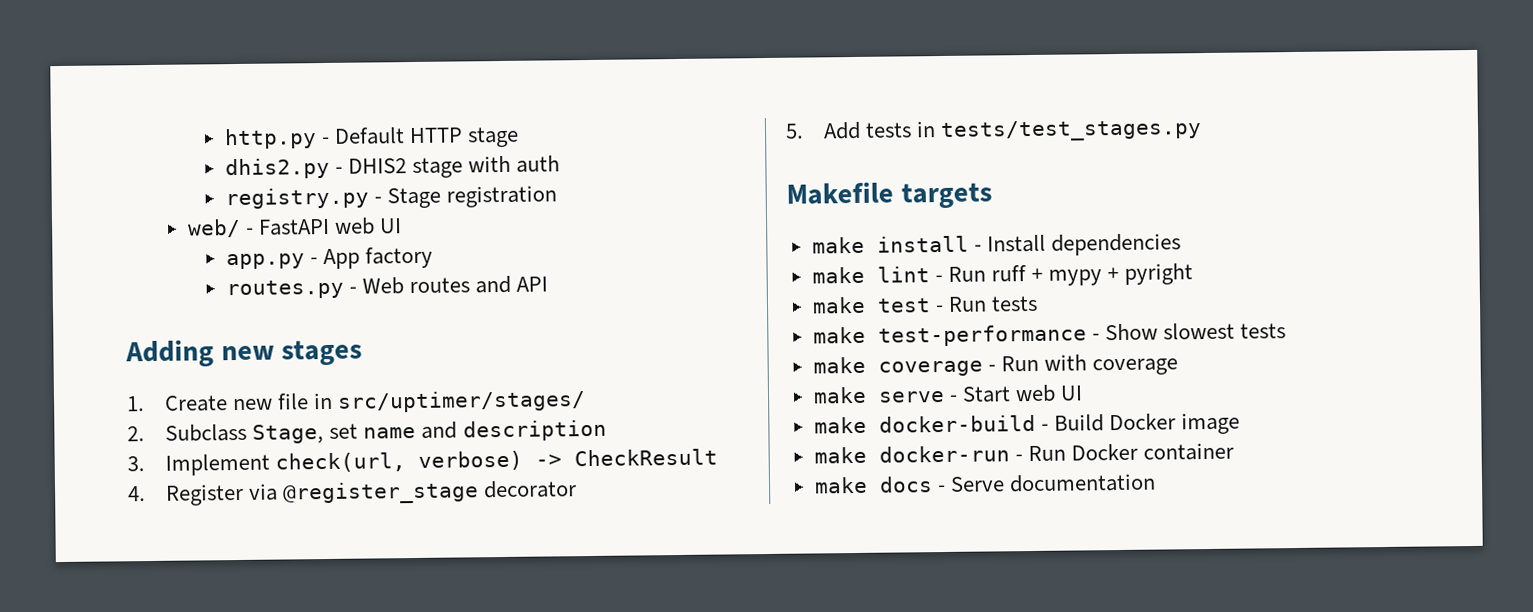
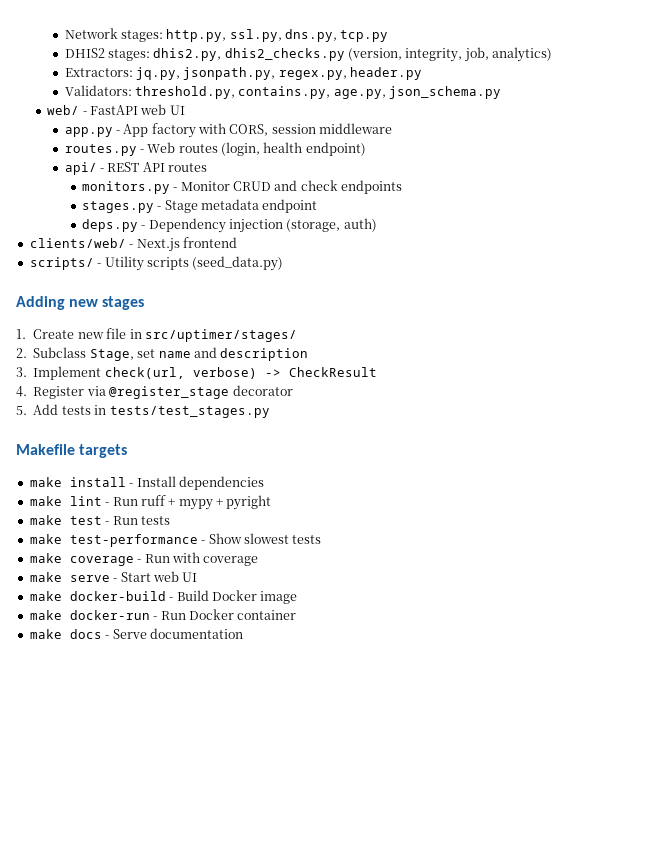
- http.py - Default HTTP stage
- dhis2.py - DHIS2 stage with auth
- registry.py - Stage registration
+ Network stages: http.py, ssl.py, dns.py, tcp.py
+ DHIS2 stages: dhis2.py, dhis2_checks.py (version, integrity, job, analytics)
+ Extractors: jq.py, jsonpath.py, regex.py, header.py
+ Validators: threshold.py, contains.py, age.py, json_schema.py
- app.py - App factory
+ app.py - App factory with CORS, session middleware
- routes.py - Web routes and API
+ routes.py - Web routes (login, health endpoint)
+ api/ - REST API routes
+ monitors.py - Monitor CRUD and check endpoints
+ stages.py - Stage metadata endpoint
+ deps.py - Dependency injection (storage, auth)
+ clients/web/ - Next.js frontend
+ scripts/ - Utility scripts (seed_data.py)

